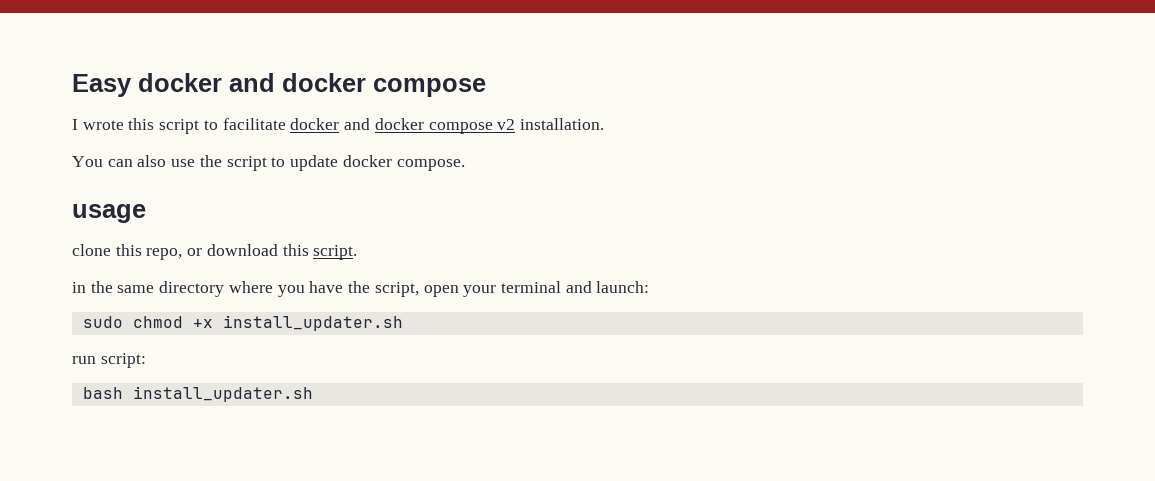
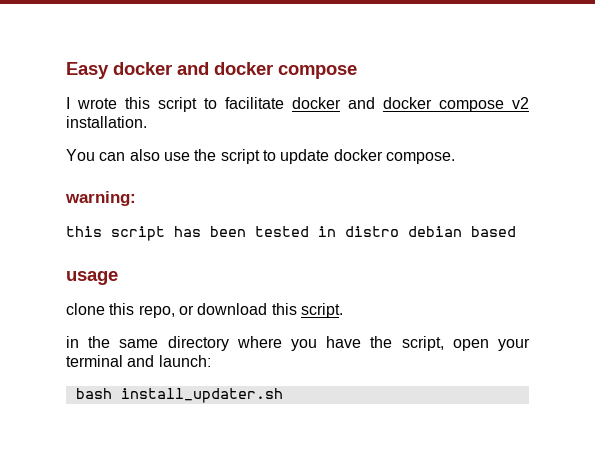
+ warning:
+ this script has been tested in distro debian based
- sudo chmod +x install_updater.sh
- run script:

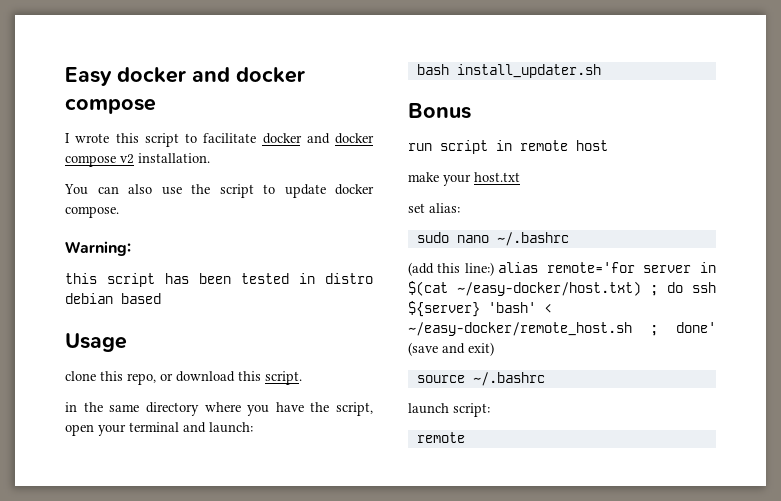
- warning:
+ Warning:
- usage
+ Usage
+ Bonus
+ run script in remote host
+ make your host.txt
+ set alias:
+ sudo nano ~/.bashrc
+ (add this line:) alias remote='for server in $(cat ~/easy-docker/host.txt) ; do ssh ${server} 'bash' < ~/easy-docker/remote_host.sh ; done' (save and exit)
+ source ~/.bashrc
+ launch script:
+ remote

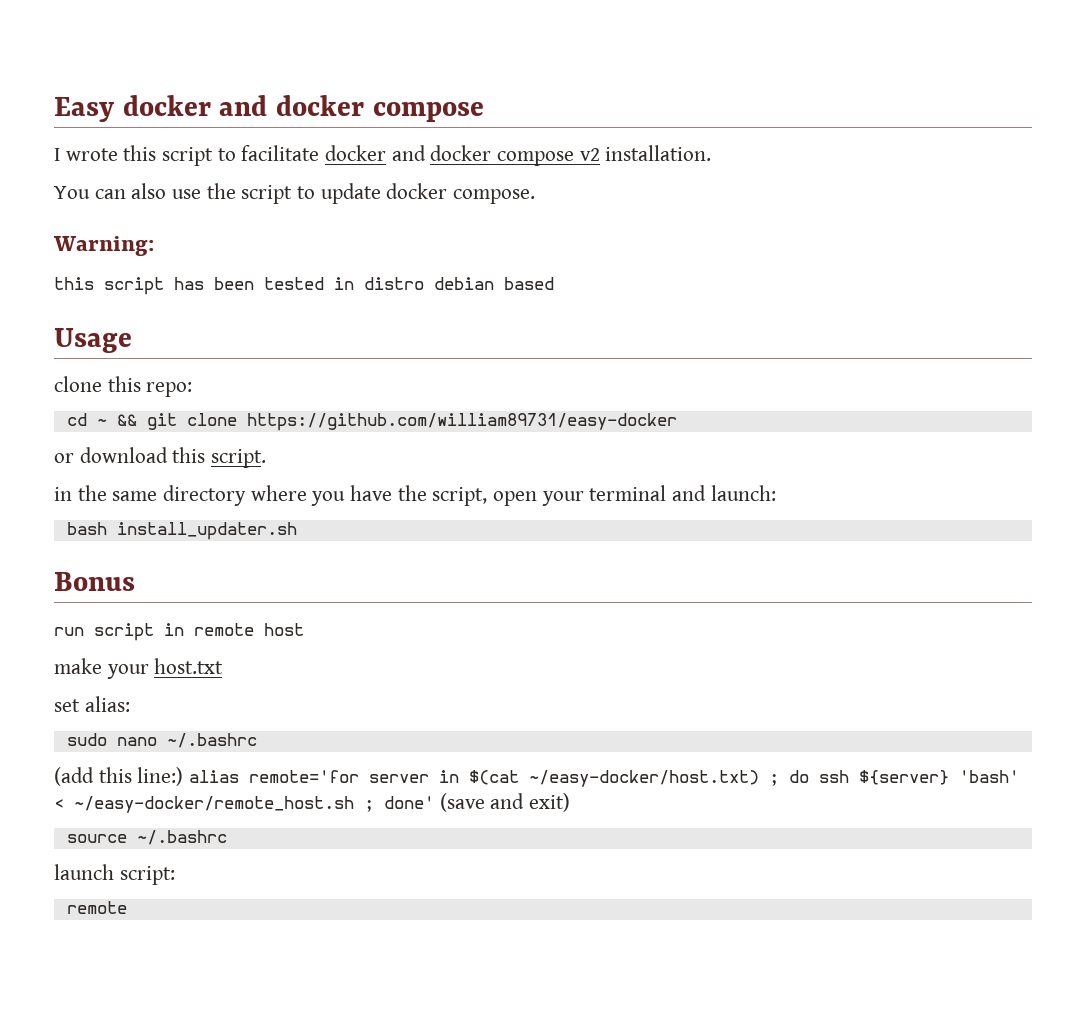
- clone this repo, or download this script.
+ clone this repo:
+ cd ~ && git clone https://github.com/william89731/easy-docker
+ or download this script.

